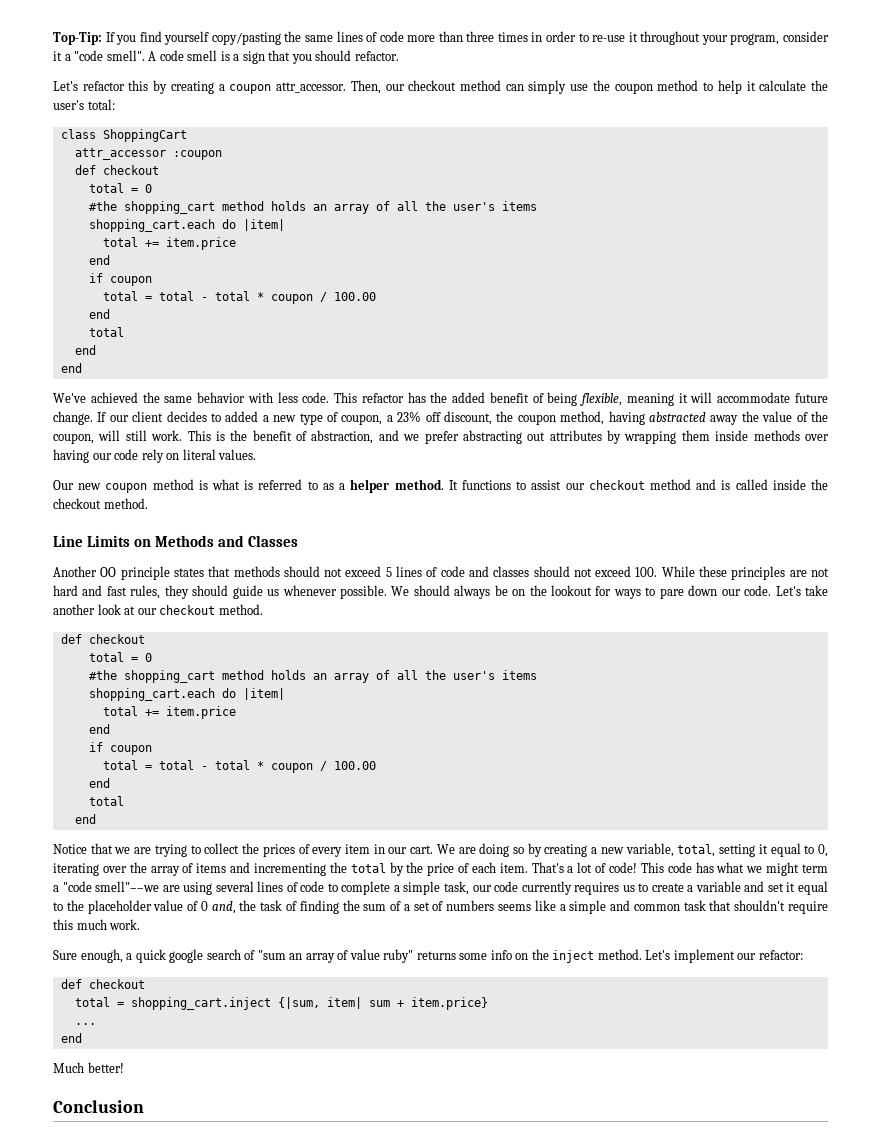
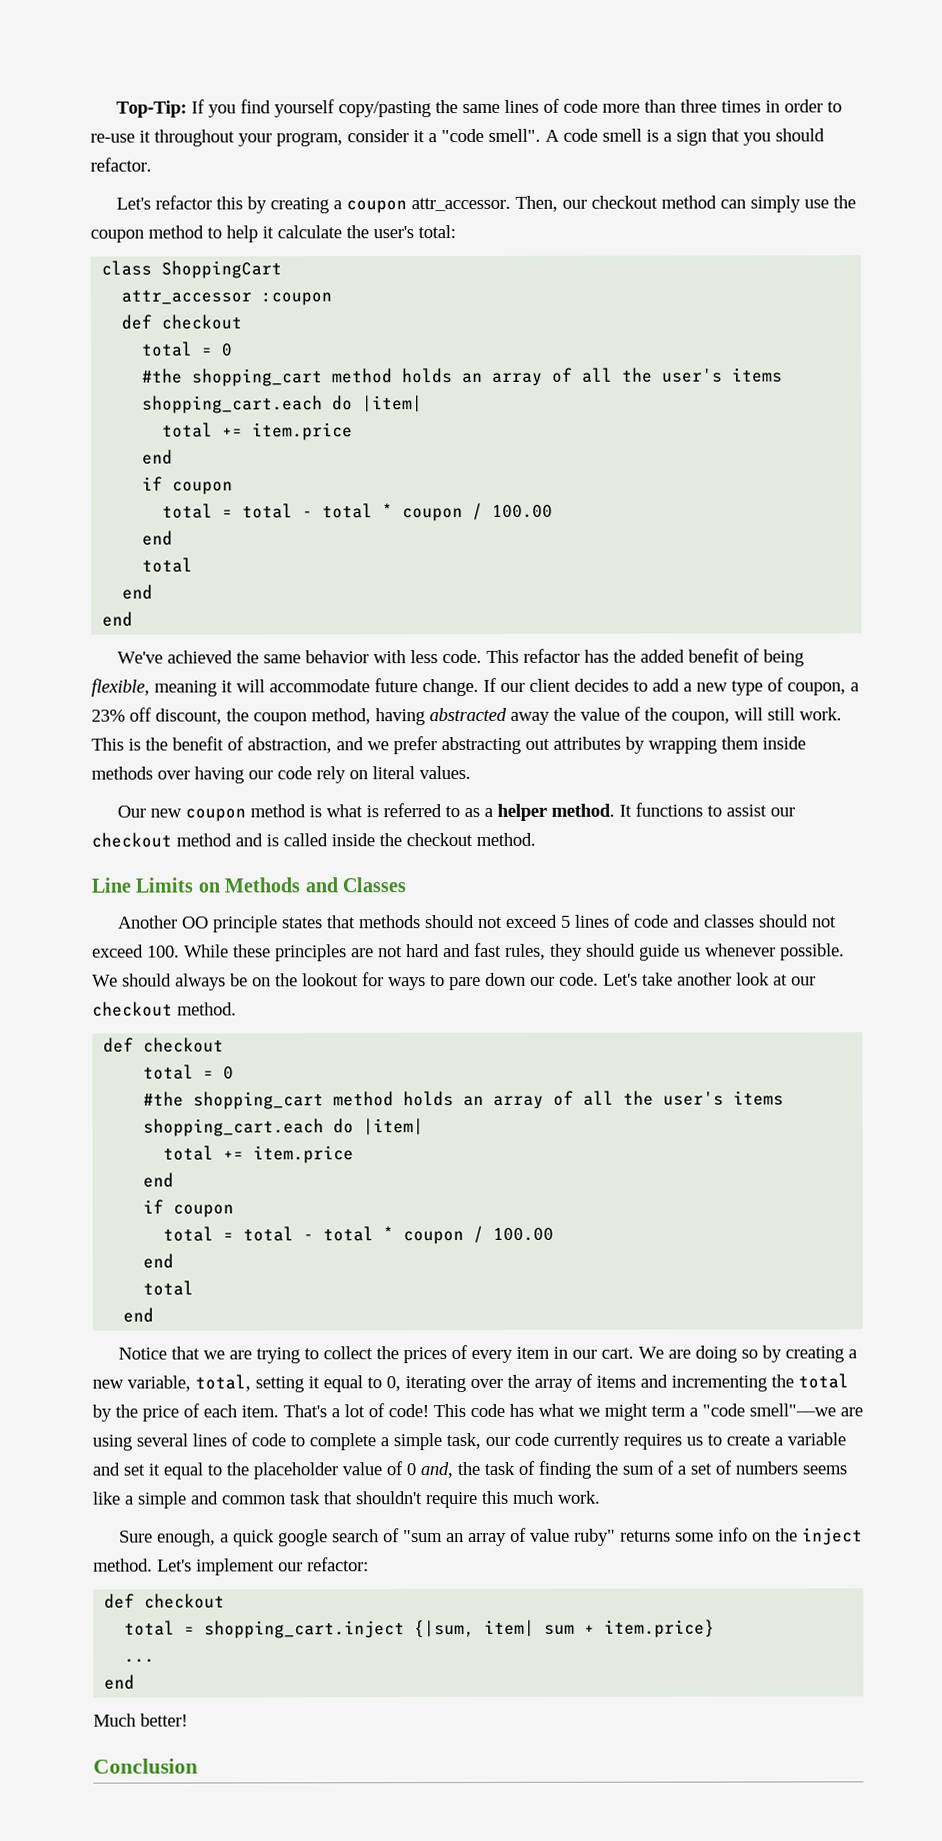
- If our client decides to added a new type of coupon, a 23% off discount, the coupon method, having abstracted away the value of the coupon, will still work.
+ If our client decides to add a new type of coupon, a 23% off discount, the coupon method, having abstracted away the value of the coupon, will still work.

